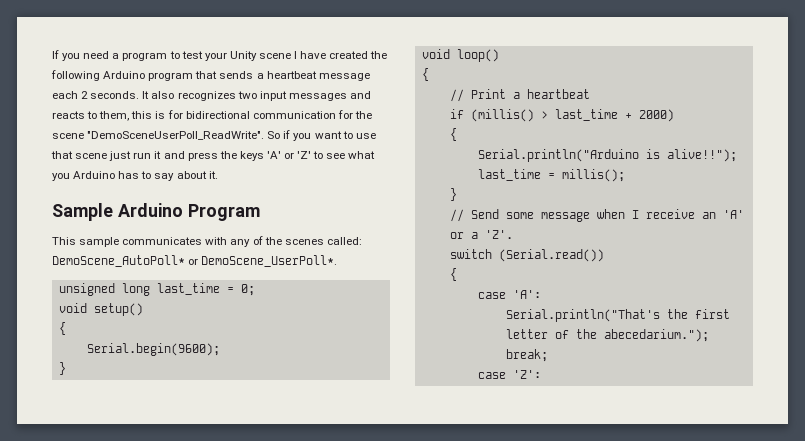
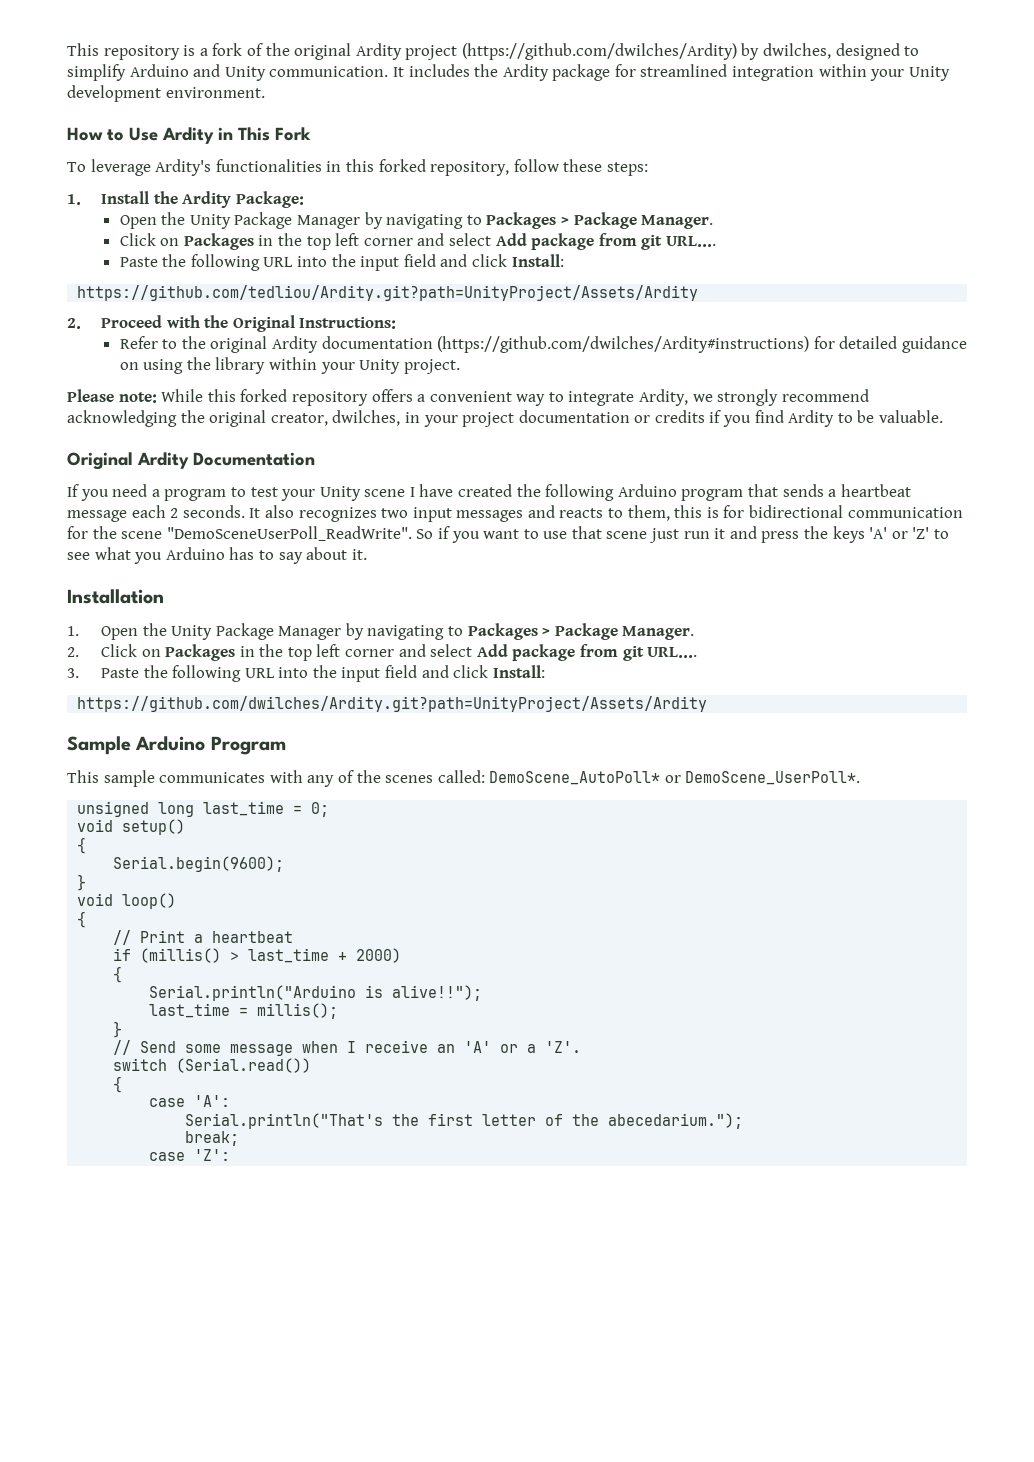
+ This repository is a fork of the original Ardity project (https://github.com/dwilches/Ardity) by dwilches, designed to simplify Arduino and Unity communication. It includes the Ardity package for streamlined integration within your Unity development environment.
+ How to Use Ardity in This Fork
+ To leverage Ardity's functionalities in this forked repository, follow these steps:
+ 1. Install the Ardity Package:
+ Open the Unity Package Manager by navigating to Packages > Package Manager.
+ Click on Packages in the top left corner and select Add package from git URL....
+ Paste the following URL into the input field and click Install:
+ https://github.com/tedliou/Ardity.git?path=UnityProject/Assets/Ardity
+ 2. Proceed with the Original Instructions:
+ Refer to the original Ardity documentation (https://github.com/dwilches/Ardity#instructions) for detailed guidance on using the library within your Unity project.
+ Please note: While this forked repository offers a convenient way to integrate Ardity, we strongly recommend acknowledging the original creator, dwilches, in your project documentation or credits if you find Ardity to be valuable.
+ Original Ardity Documentation
+ Installation
+ 1. Open the Unity Package Manager by navigating to Packages > Package Manager.
+ 2. Click on Packages in the top left corner and select Add package from git URL....
+ 3. Paste the following URL into the input field and click Install:
+ https://github.com/dwilches/Ardity.git?path=UnityProject/Assets/Ardity

